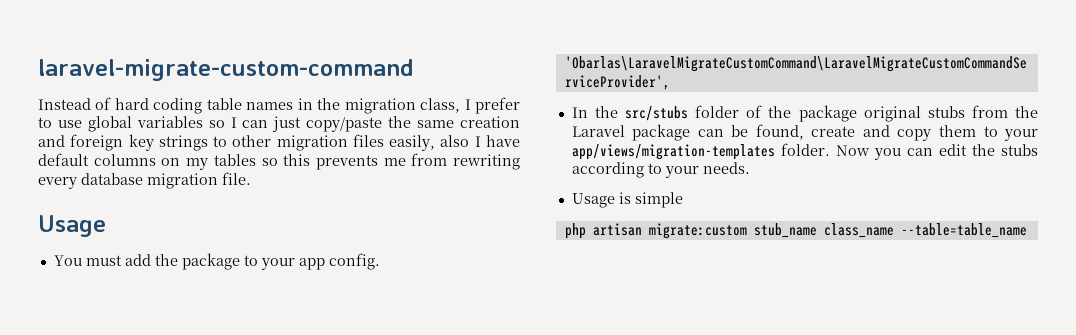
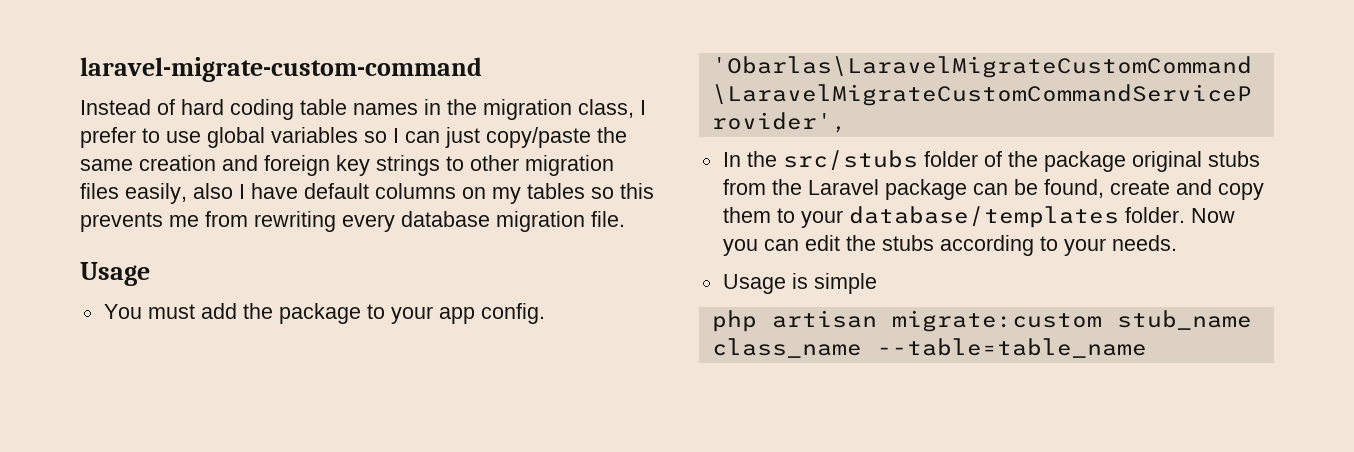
- In the src/stubs folder of the package original stubs from the Laravel package can be found, create and copy them to your app/views/migration-templates folder.
+ In the src/stubs folder of the package original stubs from the Laravel package can be found, create and copy them to your database/templates folder.

